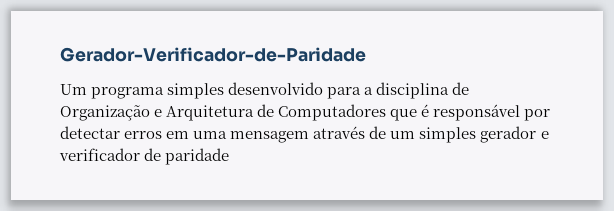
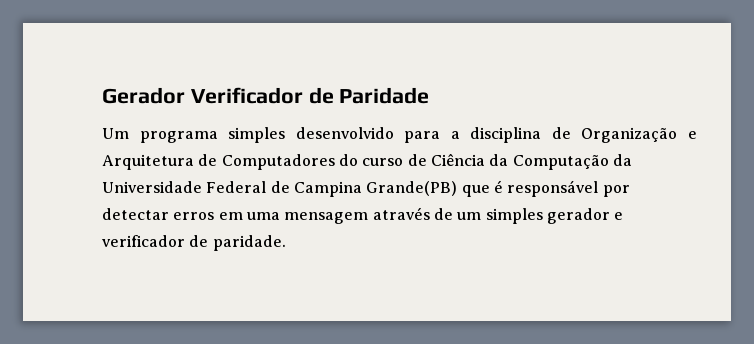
- Gerador-Verificador-de-Paridade
+ Gerador Verificador de Paridade
- Um programa simples desenvolvido para a disciplina de Organização e Arquitetura de Computadores que é responsável por detectar erros em uma mensagem através de um simples gerador e verificador de paridade
+ Um programa simples desenvolvido para a disciplina de Organização e Arquitetura de Computadores do curso de Ciência da Computação da Universidade Federal de Campina Grande(PB) que é responsável por detectar erros em uma mensagem através de um simples gerador e verificador de paridade.

